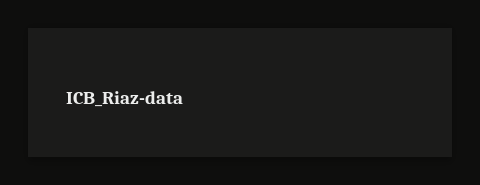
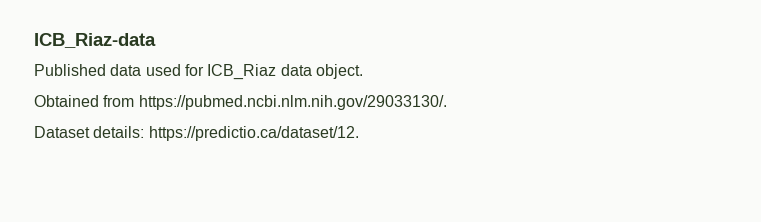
+ Published data used for ICB_Riaz data object.
+ Obtained from https://pubmed.ncbi.nlm.nih.gov/29033130/.
+ Dataset details: https://predictio.ca/dataset/12.

